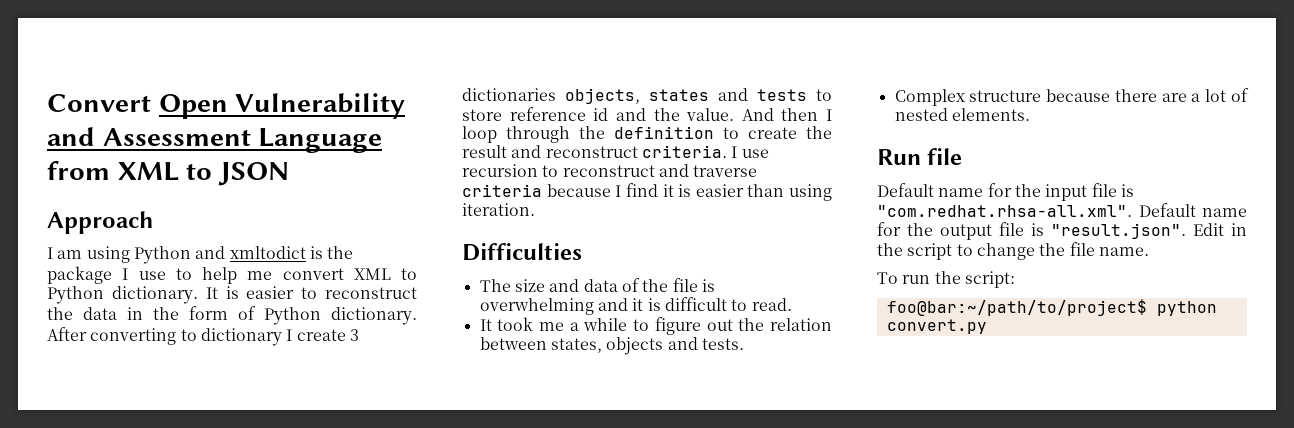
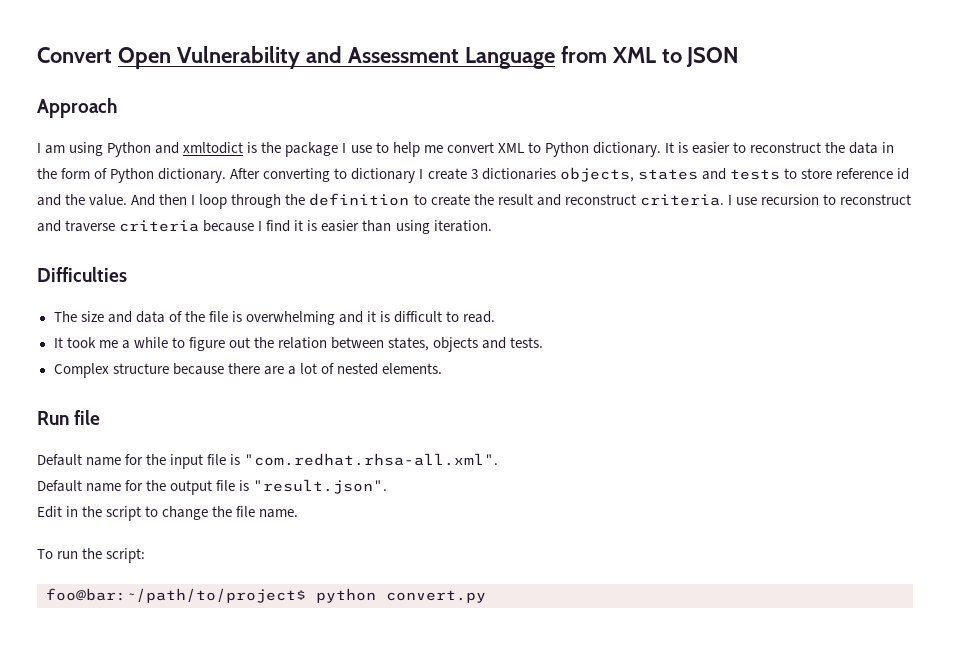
- Default name for the input file is "com.redhat.rhsa-all.xml". Default name for the output file is "result.json". Edit in the script to change the file name.
+ Default name for the input file is "com.redhat.rhsa-all.xml".
+ Default name for the output file is "result.json".
+ Edit in the script to change the file name.

